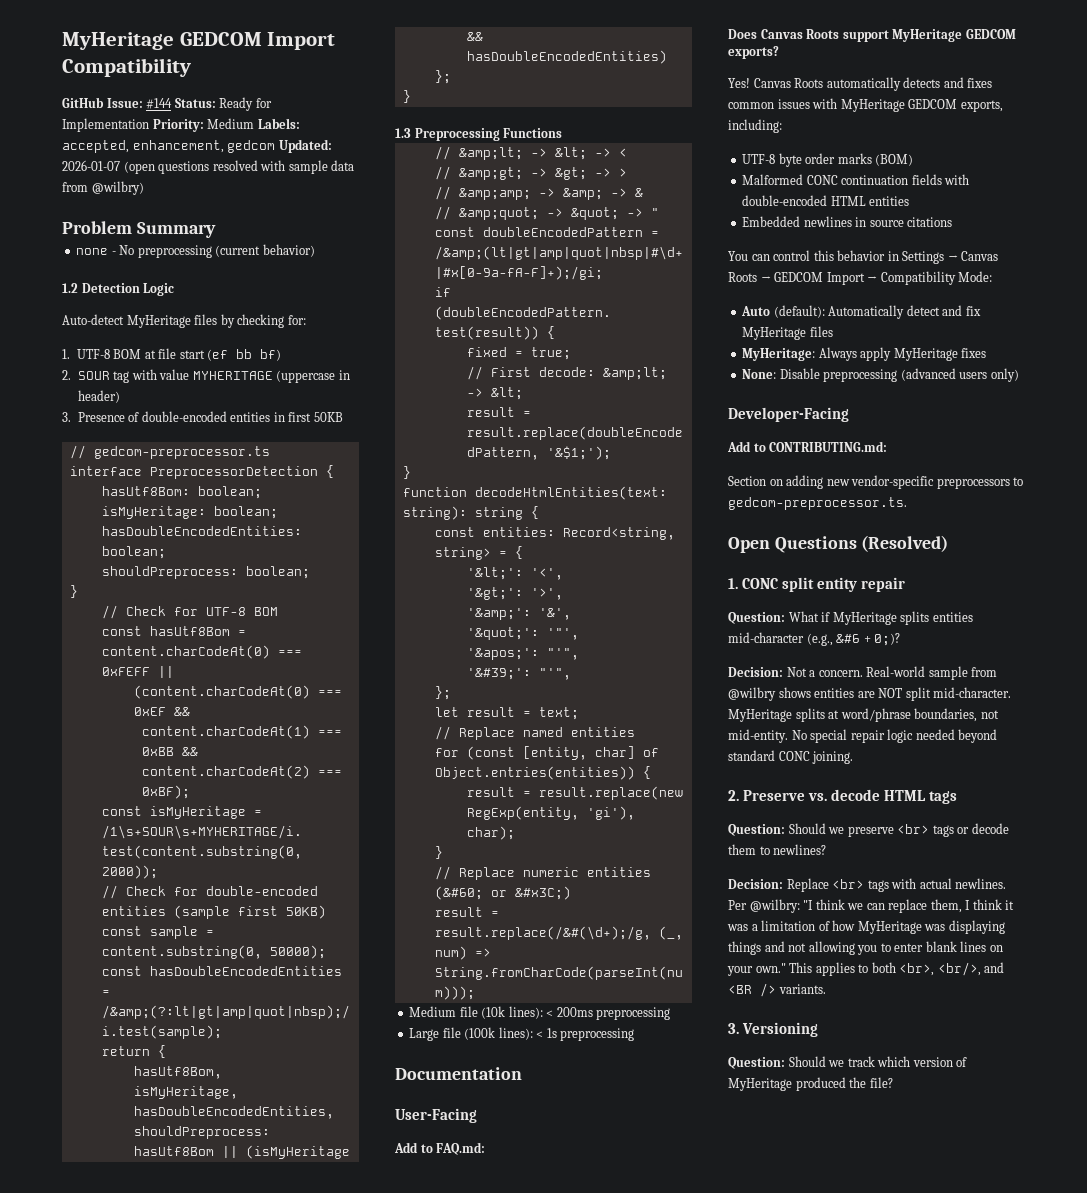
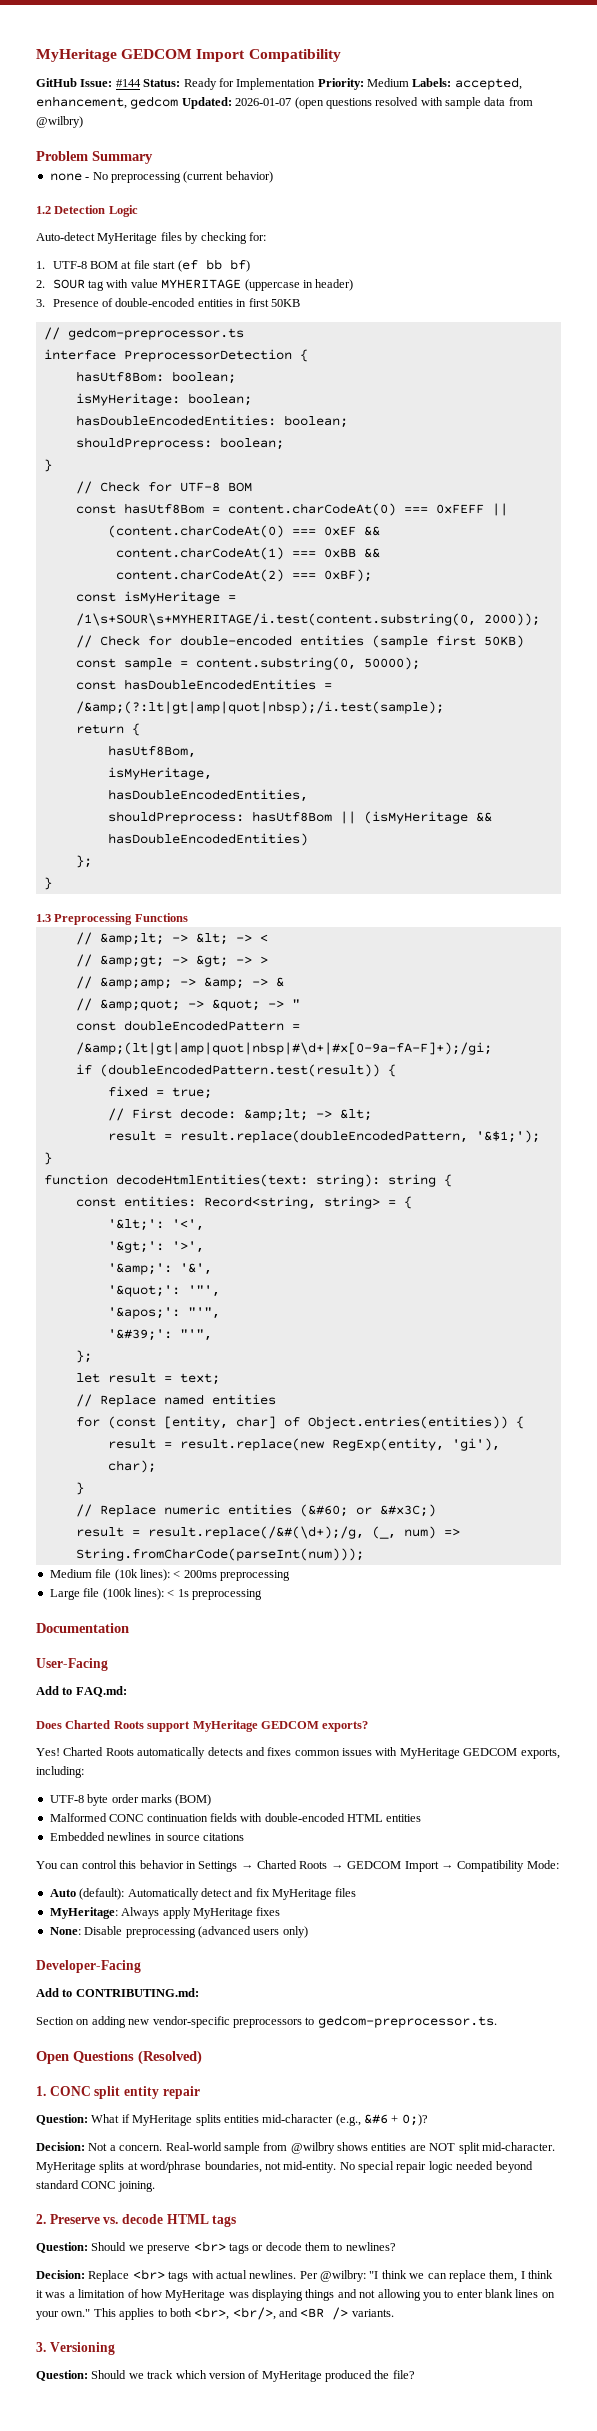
- Does Canvas Roots support MyHeritage GEDCOM exports?
+ Does Charted Roots support MyHeritage GEDCOM exports?
- Canvas Roots automatically detects and fixes common issues with MyHeritage GEDCOM exports, including:
+ Charted Roots automatically detects and fixes common issues with MyHeritage GEDCOM exports, including:
- You can control this behavior in Settings → Canvas Roots → GEDCOM Import → Compatibility Mode:
+ You can control this behavior in Settings → Charted Roots → GEDCOM Import → Compatibility Mode:

